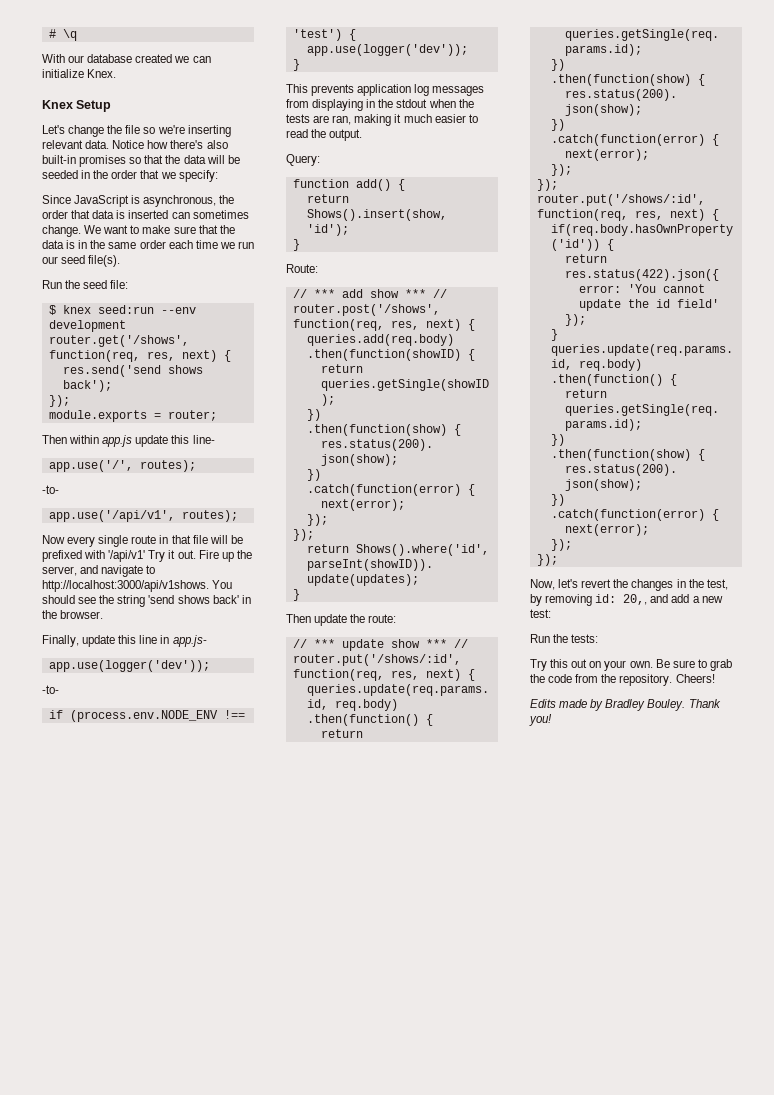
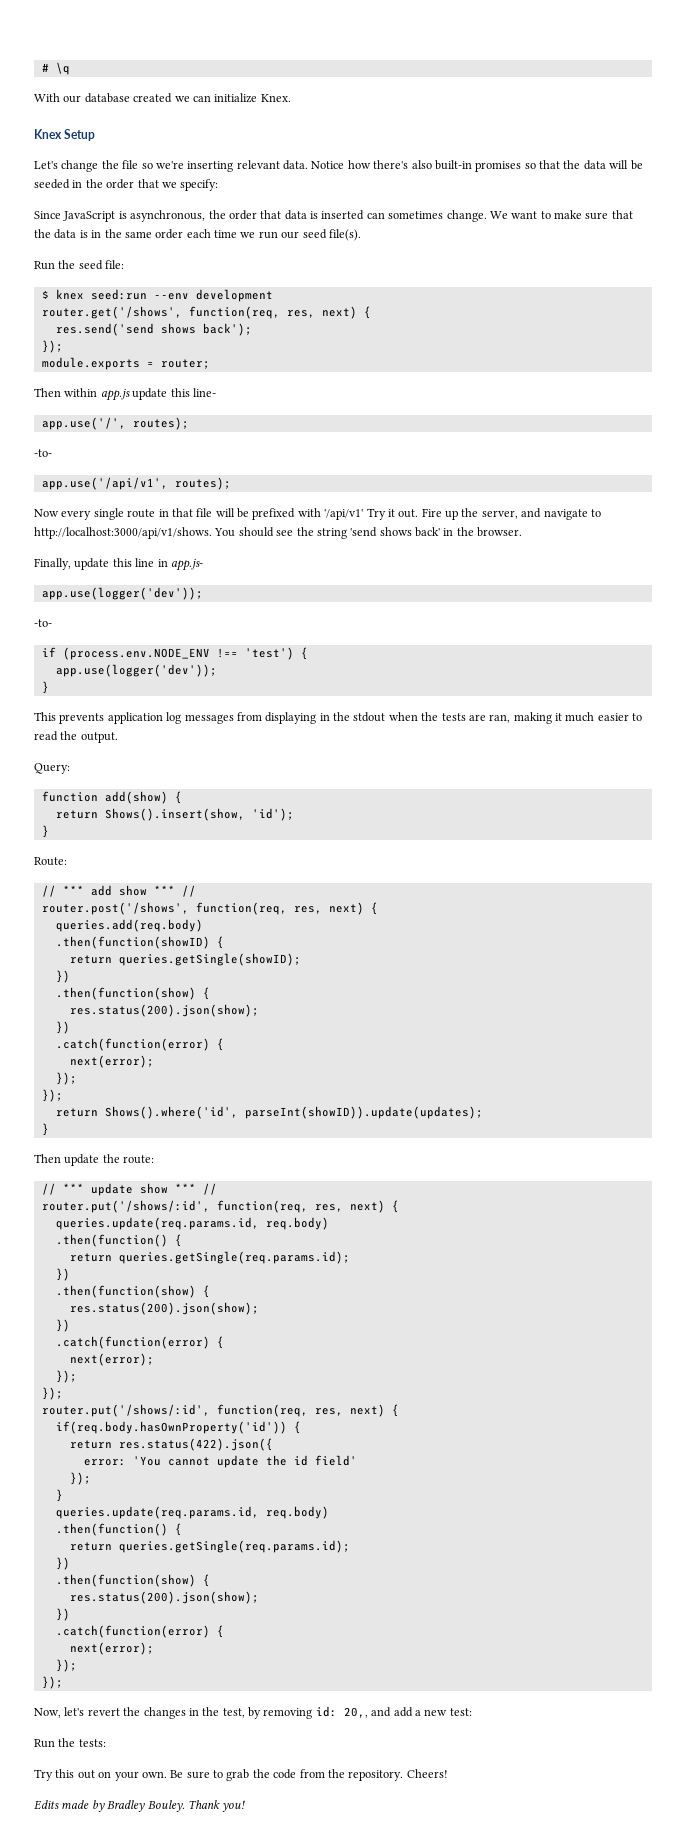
- Fire up the server, and navigate to http://localhost:3000/api/v1shows.
+ Fire up the server, and navigate to http://localhost:3000/api/v1/shows.
- function add() {
+ function add(show) {

